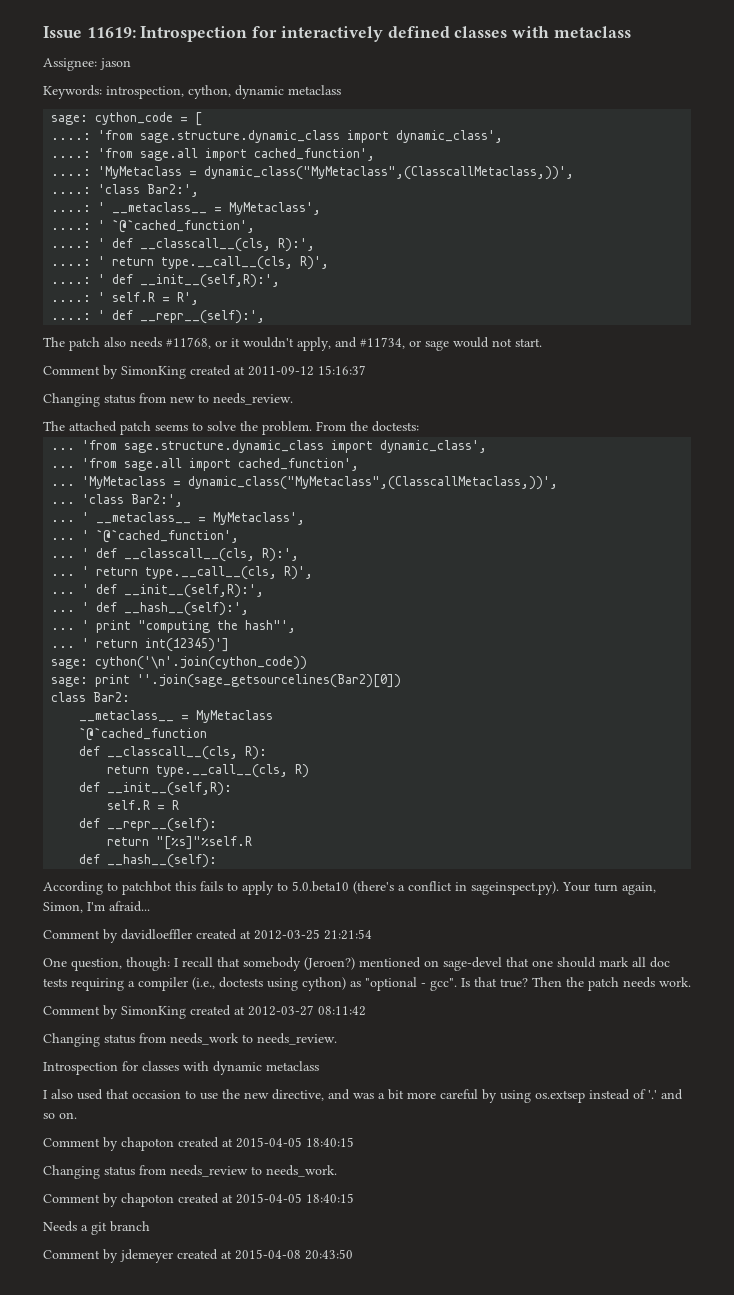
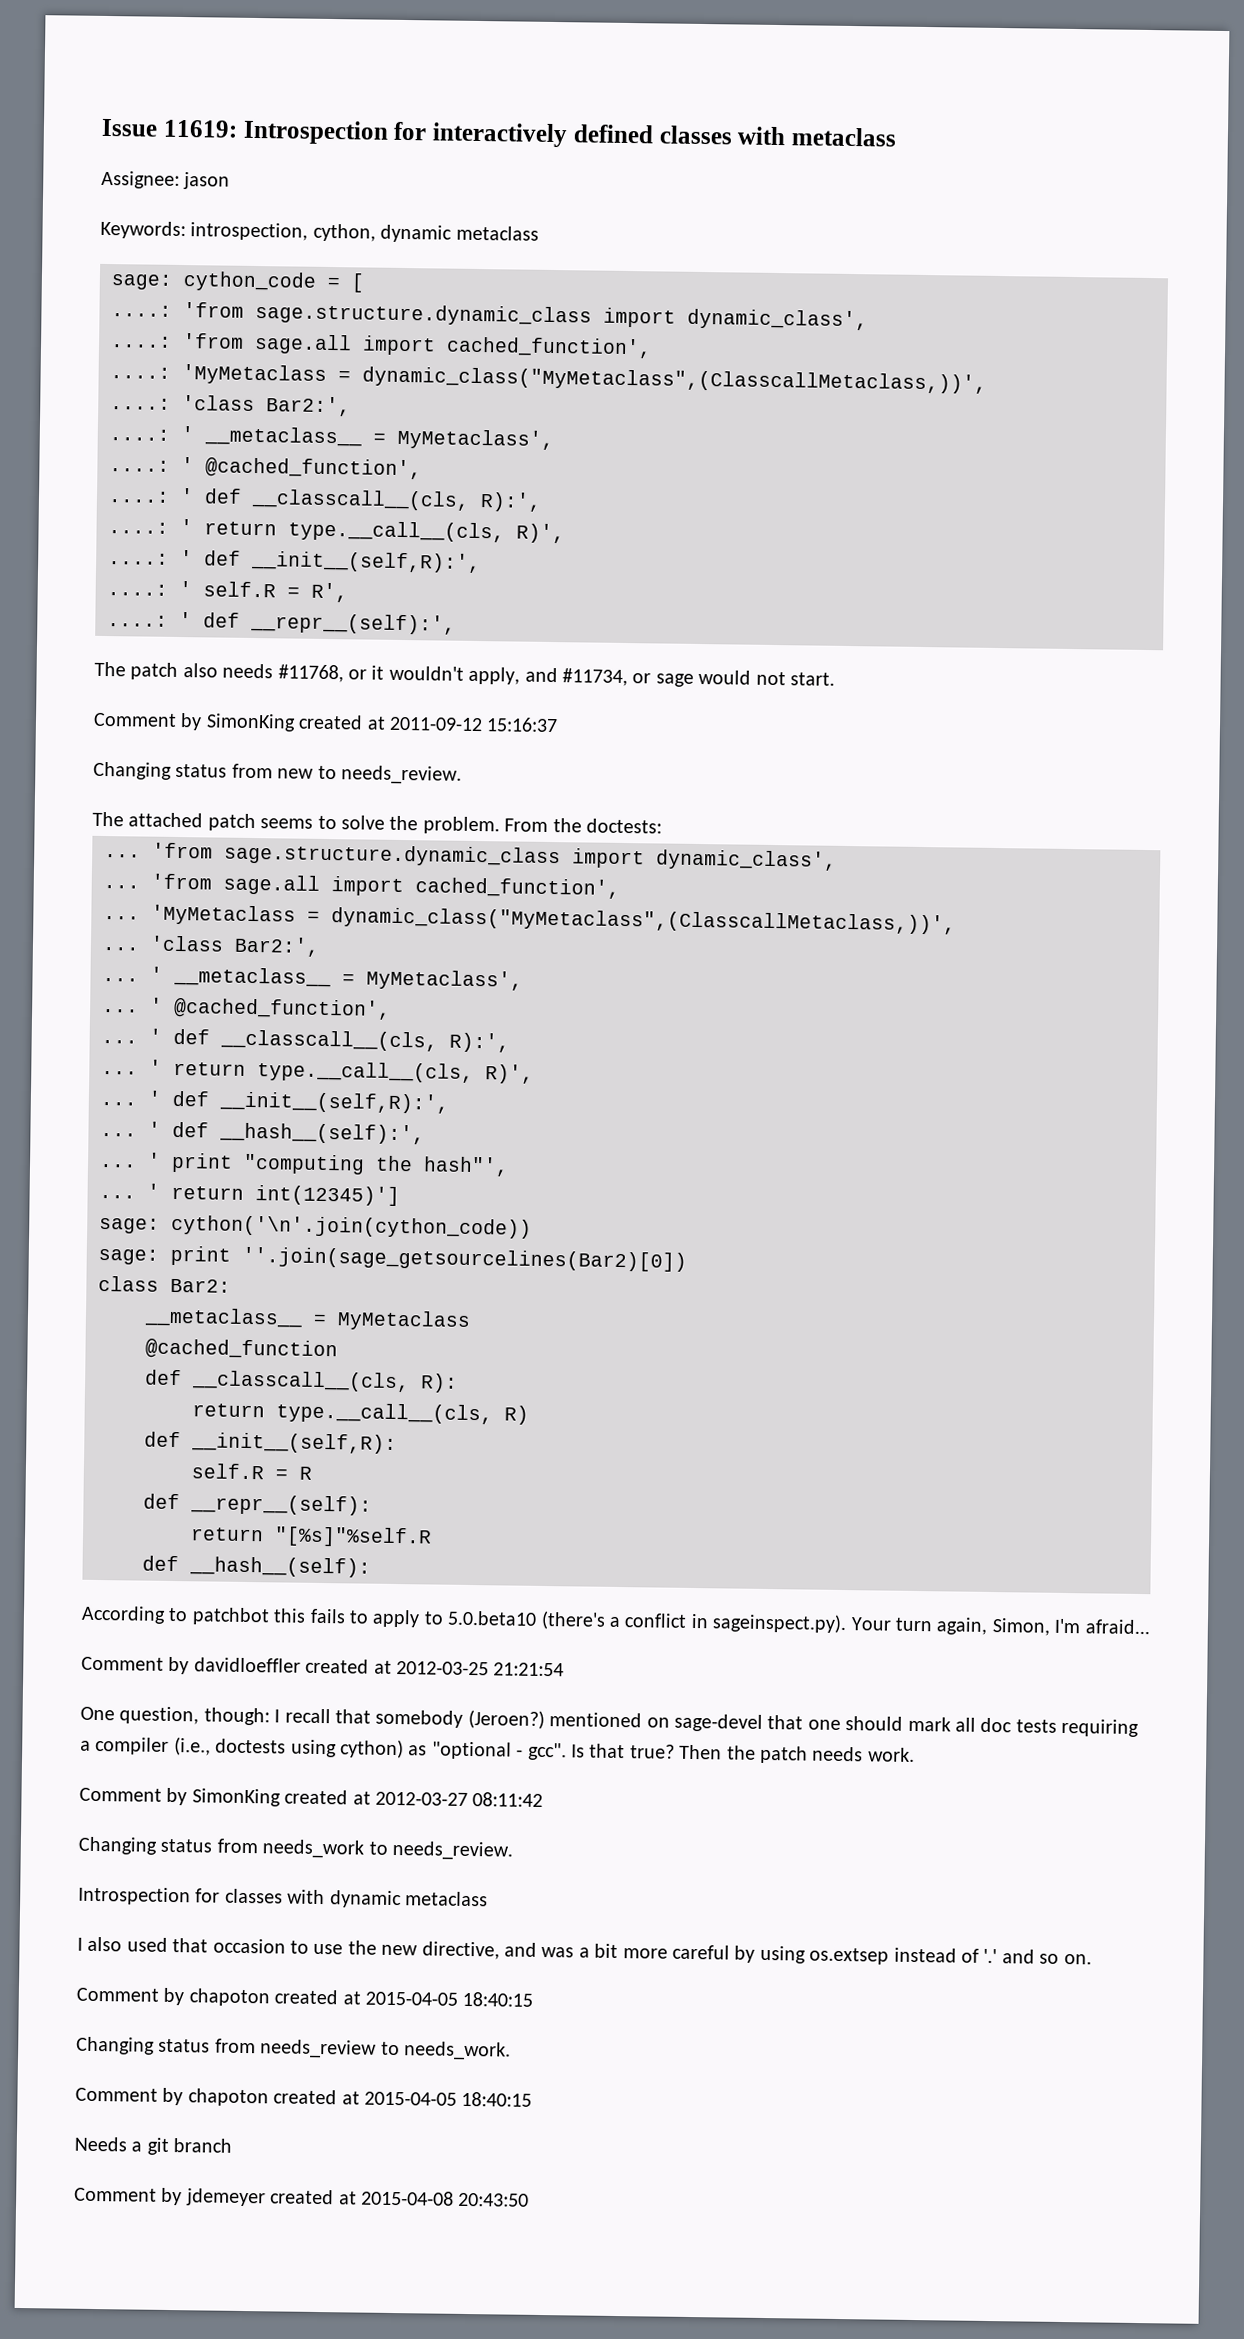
- ....: ' `@`cached_function',
+ ....: ' @cached_function',
- ... ' `@`cached_function',
+ ... ' @cached_function',
- `@`cached_function
+ @cached_function

